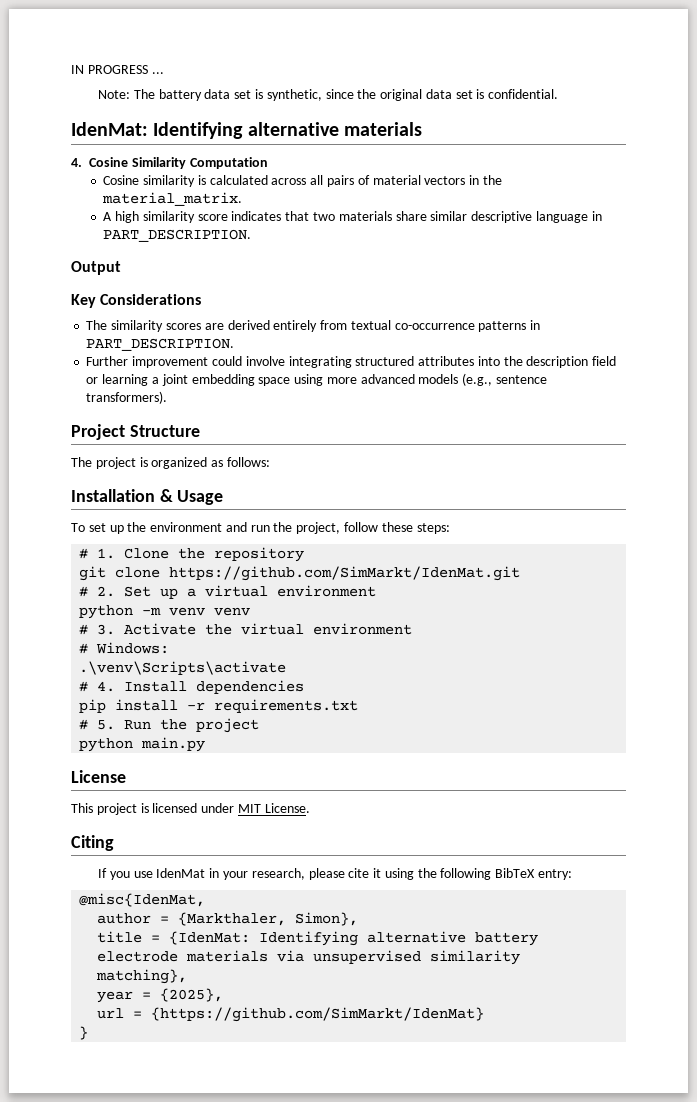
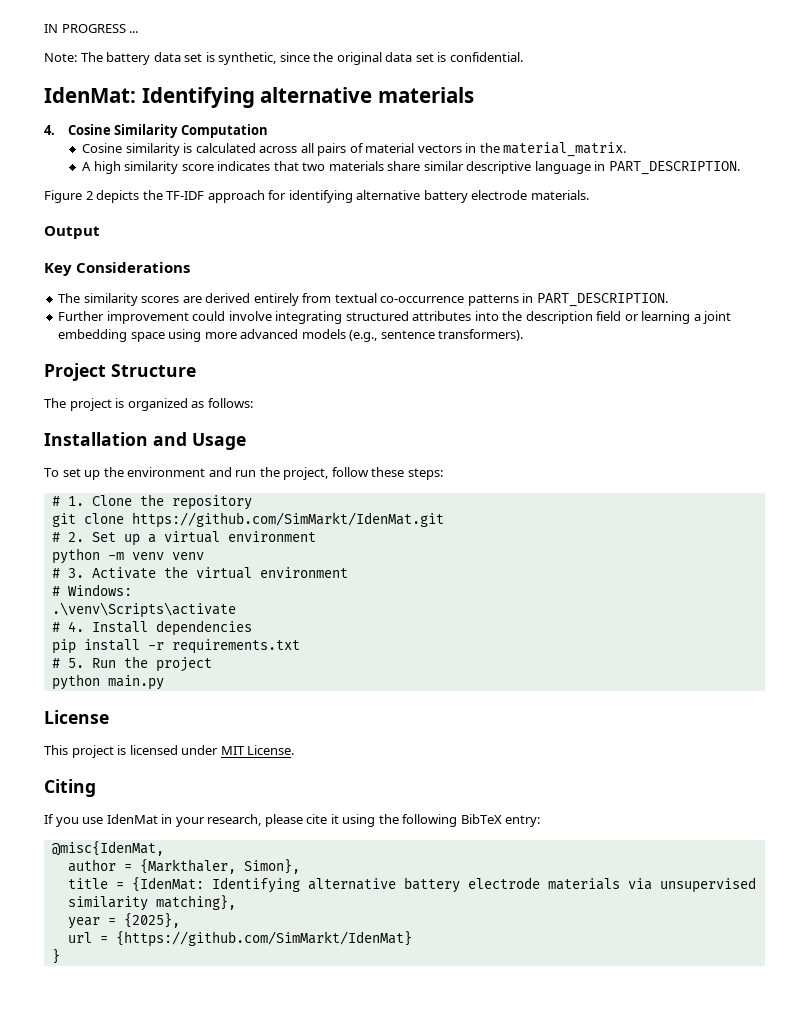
+ Figure 2 depicts the TF-IDF approach for identifying alternative battery electrode materials.
- Installation & Usage
+ Installation and Usage

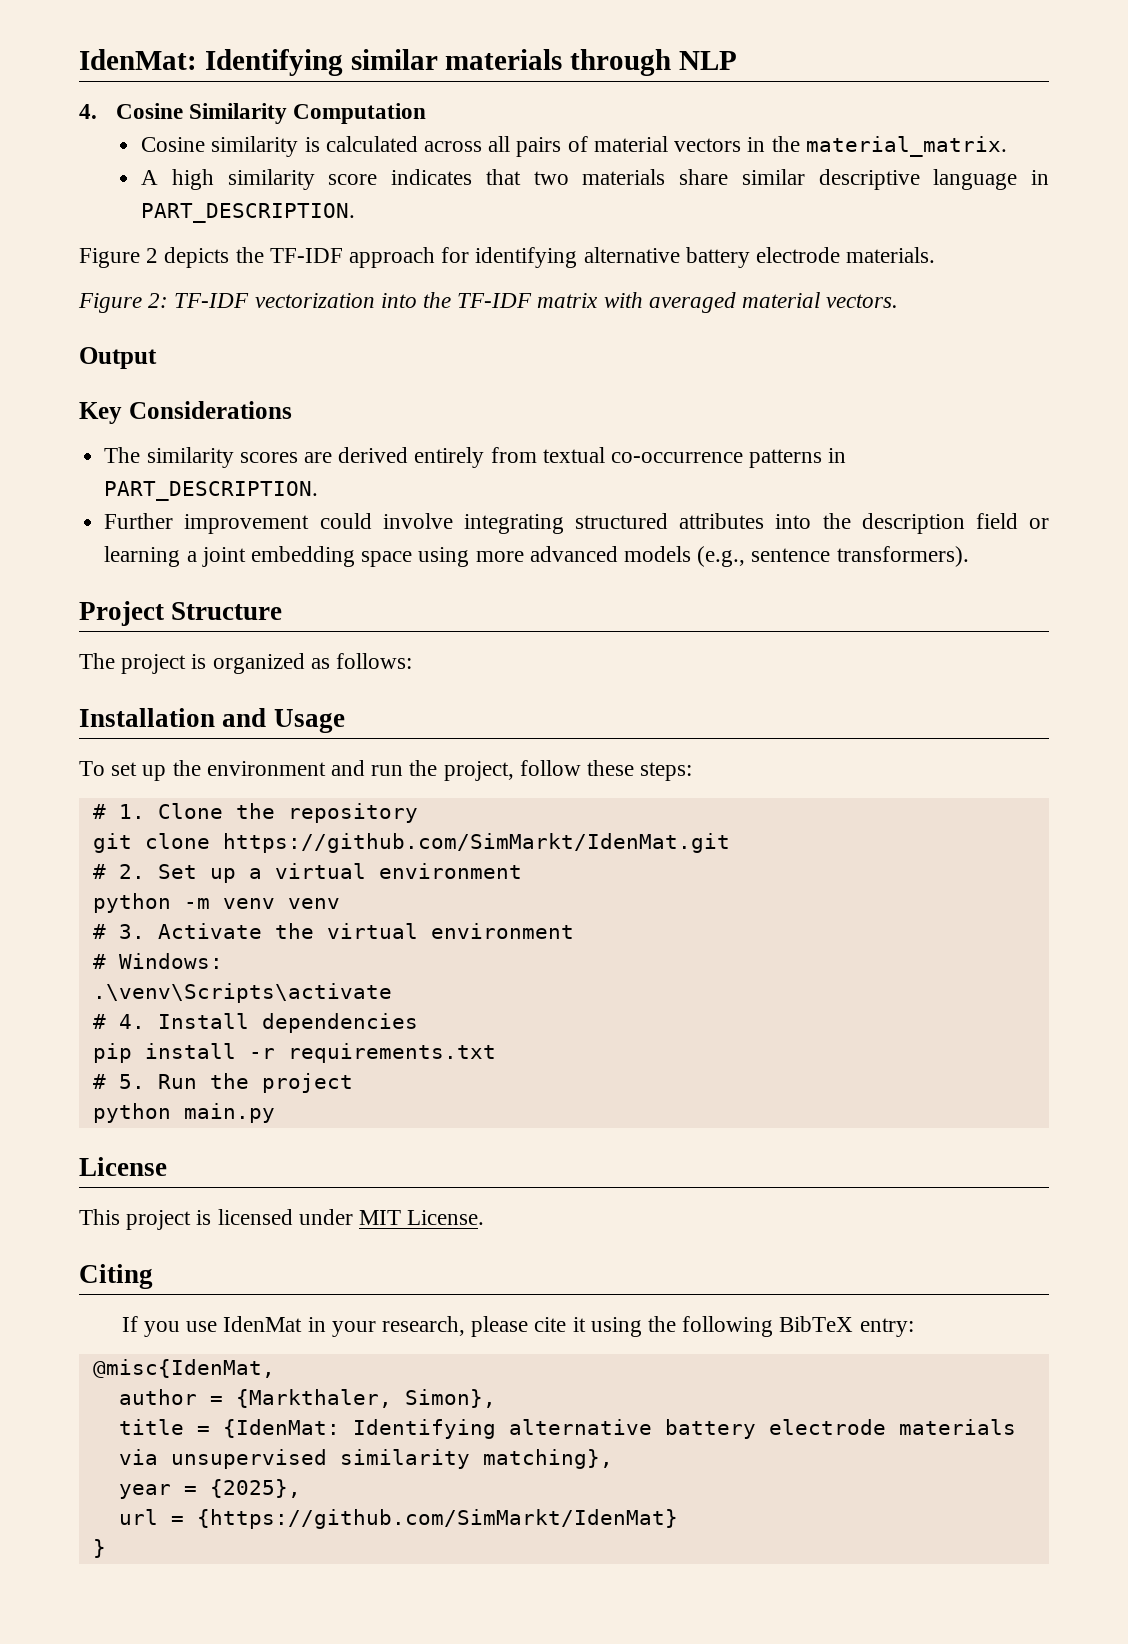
- IN PROGRESS ...
- Note: The battery data set is synthetic, since the original data set is confidential.
- IdenMat: Identifying alternative materials
+ IdenMat: Identifying similar materials through NLP
+ Figure 2: TF-IDF vectorization into the TF-IDF matrix with averaged material vectors.

